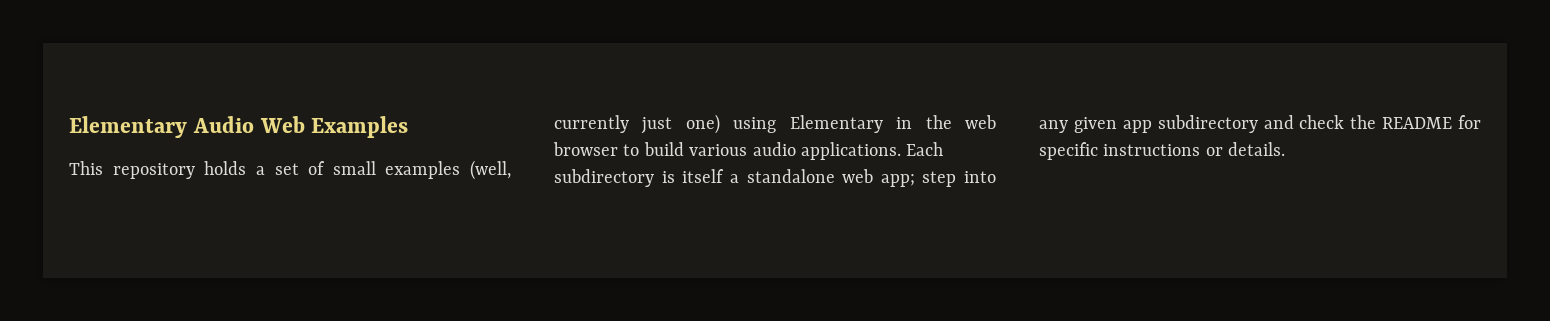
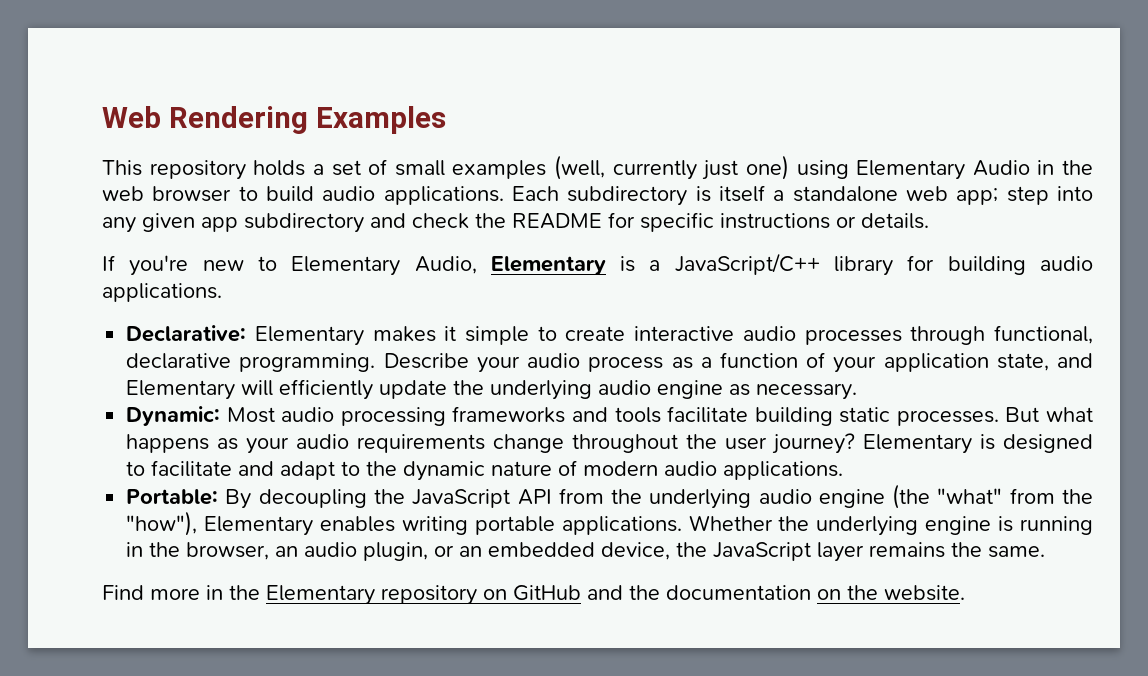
- Elementary Audio Web Examples
+ Web Rendering Examples
- This repository holds a set of small examples (well, currently just one) using Elementary in the web browser to build various audio applications.
+ This repository holds a set of small examples (well, currently just one) using Elementary Audio in the web browser to build audio applications.
+ If you're new to Elementary Audio, Elementary is a JavaScript/C++ library for building audio applications.
+ Declarative: Elementary makes it simple to create interactive audio processes through functional, declarative programming. Describe your audio process as a function of your application state, and Elementary will efficiently update the underlying audio engine as necessary.
+ Dynamic: Most audio processing frameworks and tools facilitate building static processes. But what happens as your audio requirements change throughout the user journey? Elementary is designed to facilitate and adapt to the dynamic nature of modern audio applications.
+ Portable: By decoupling the JavaScript API from the underlying audio engine (the "what" from the "how"), Elementary enables writing portable applications. Whether the underlying engine is running in the browser, an audio plugin, or an embedded device, the JavaScript layer remains the same.
+ Find more in the Elementary repository on GitHub and the documentation on the website.

